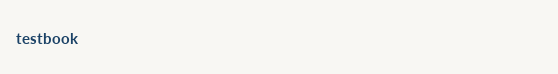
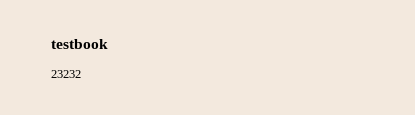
+ 23232

